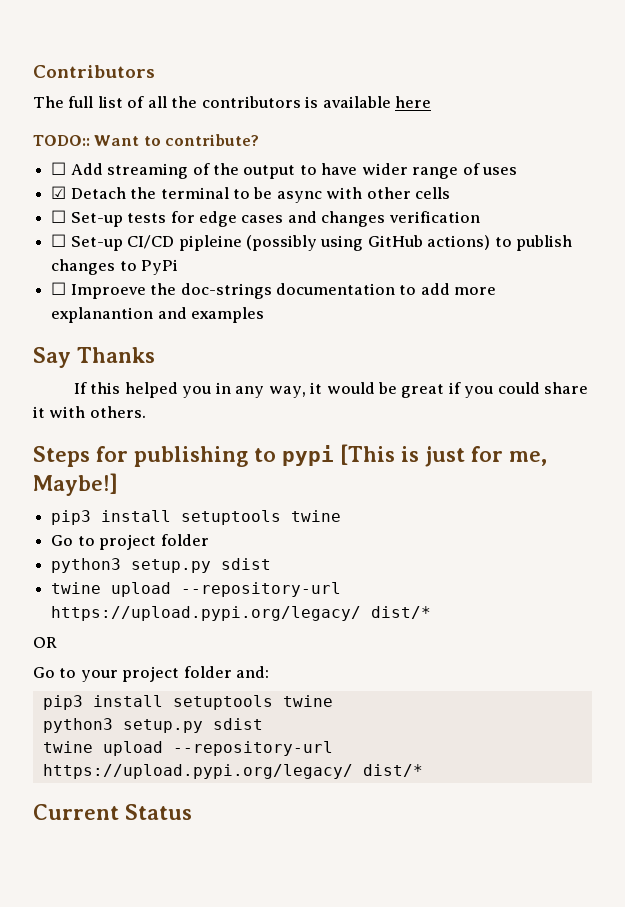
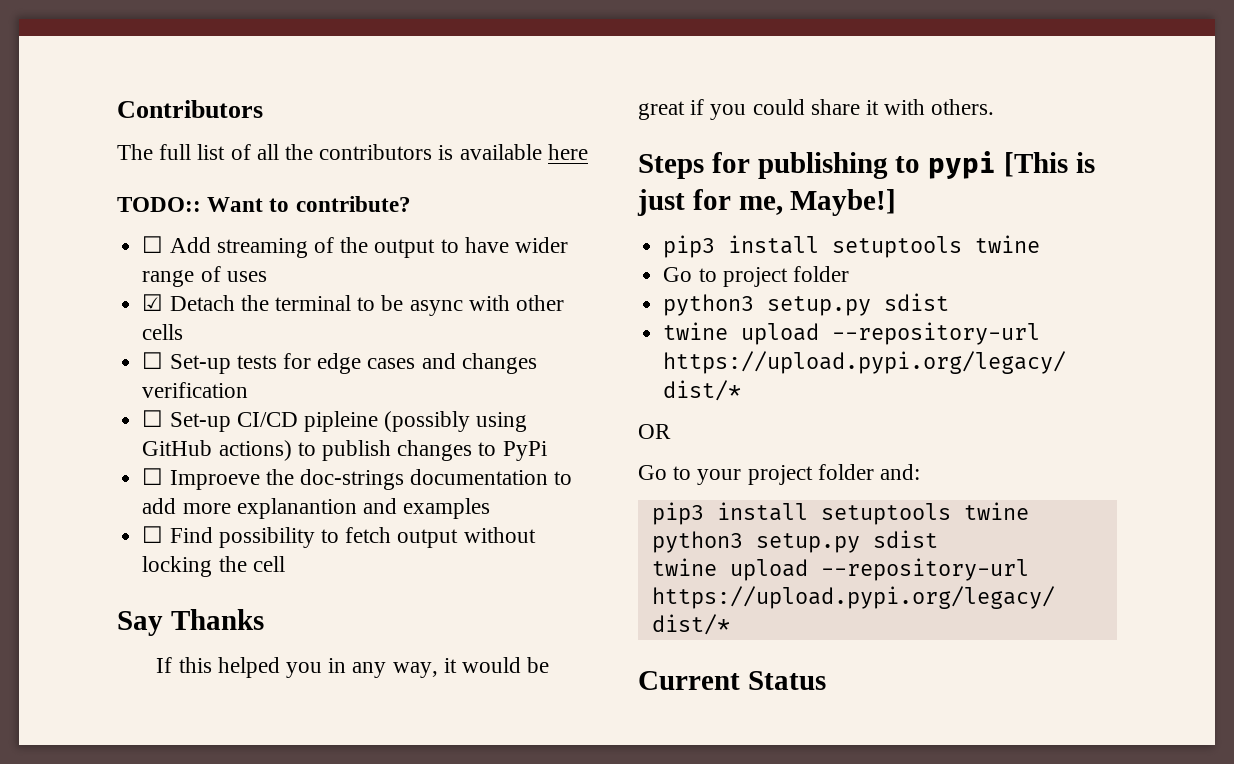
+ ☐ Find possibility to fetch output without locking the cell

